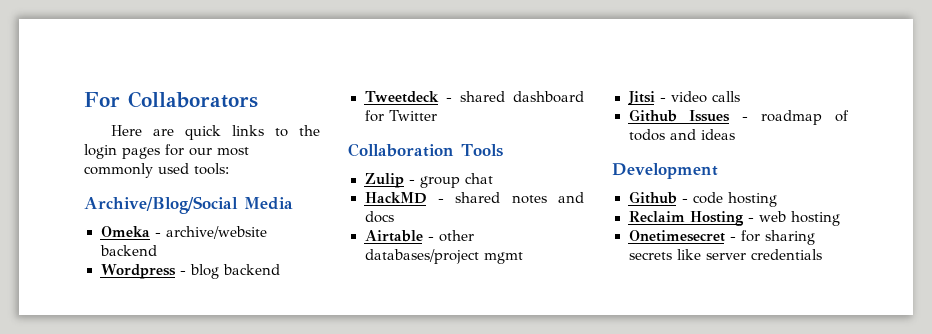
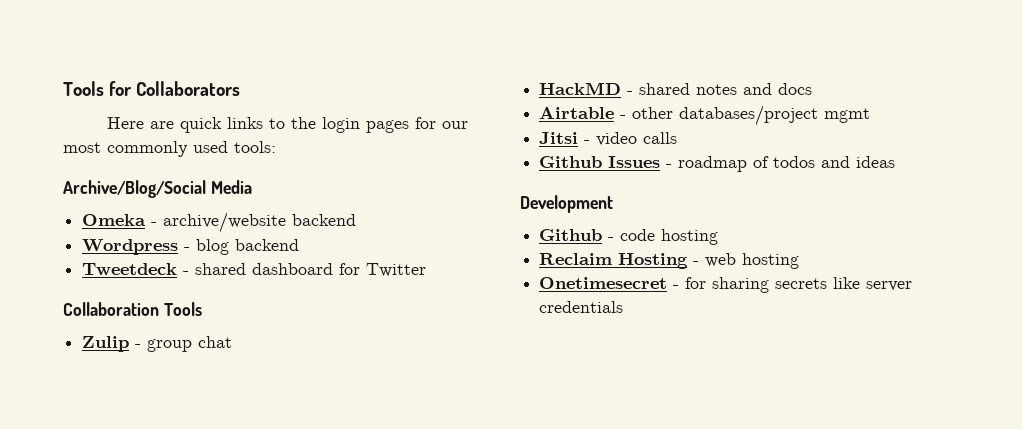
- For Collaborators
+ Tools for Collaborators

